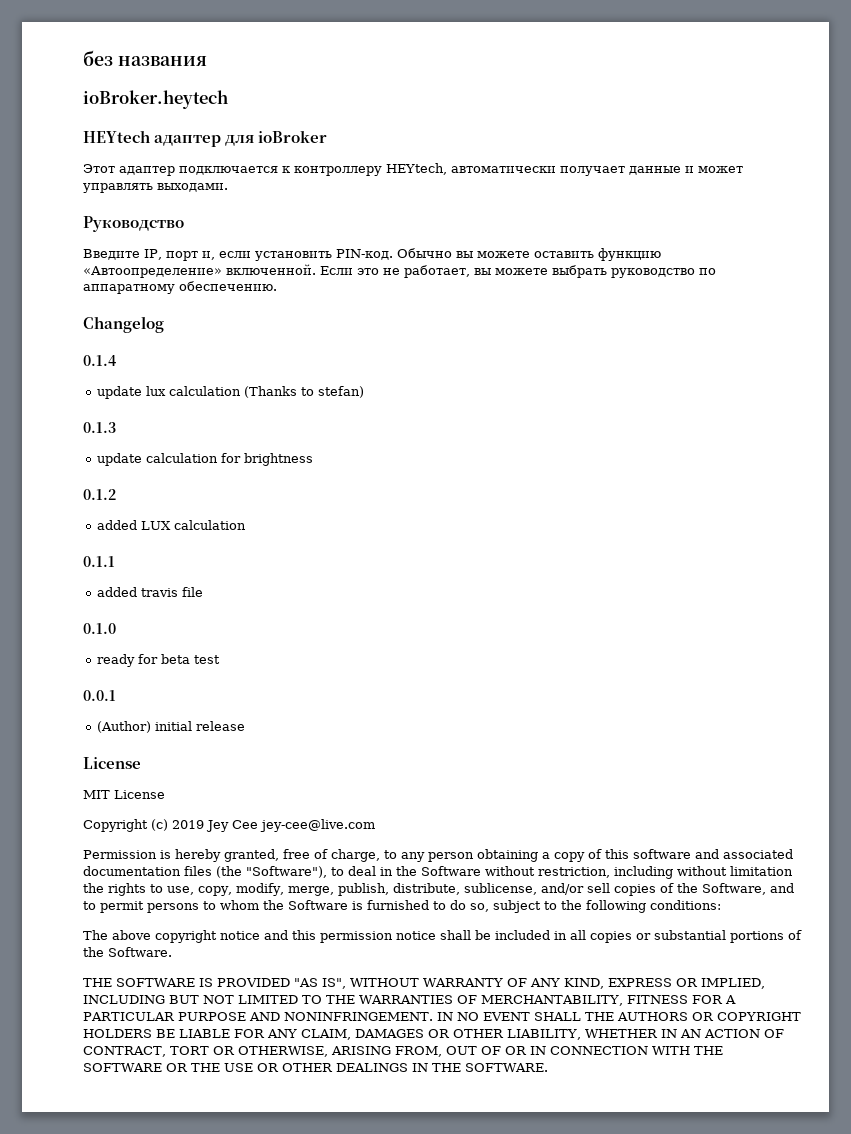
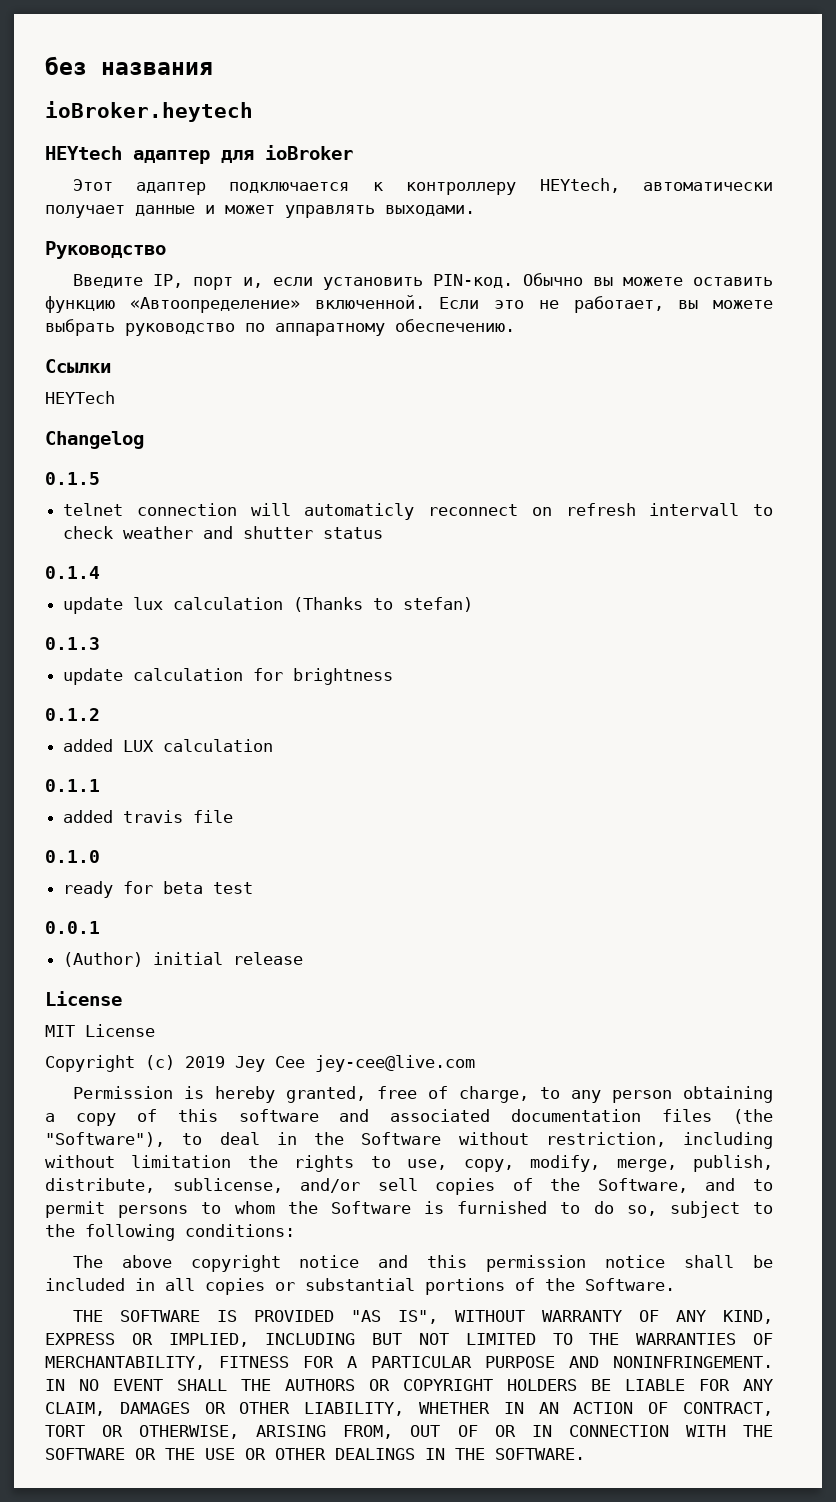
+ Ссылки
+ HEYTech
+ 0.1.5
+ telnet connection will automaticly reconnect on refresh intervall to check weather and shutter status

